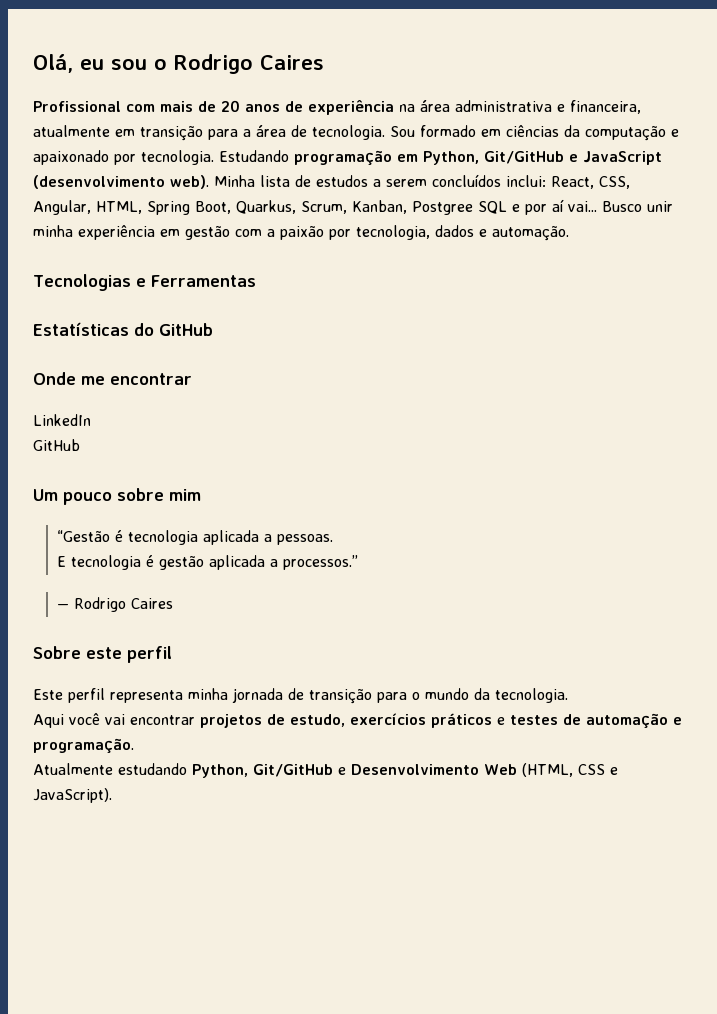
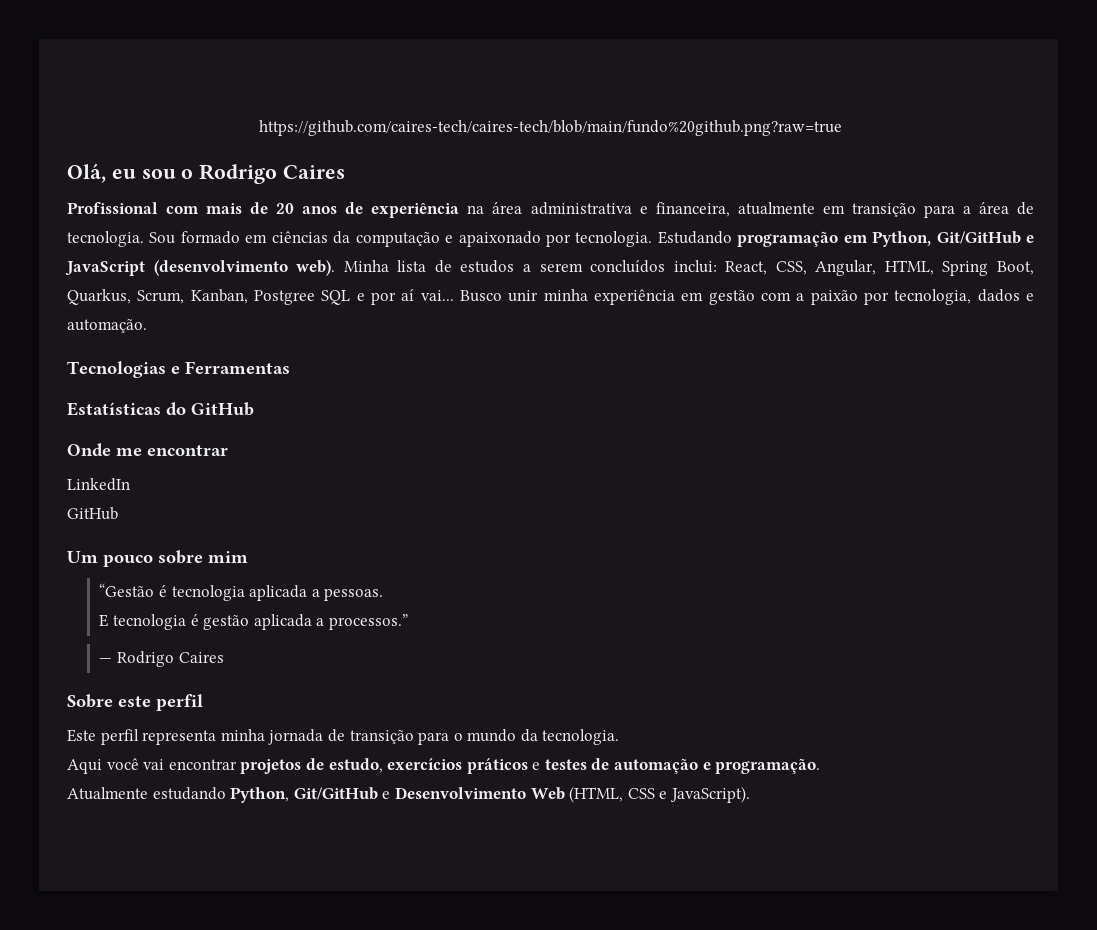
+ https://github.com/caires-tech/caires-tech/blob/main/fundo%20github.png?raw=true

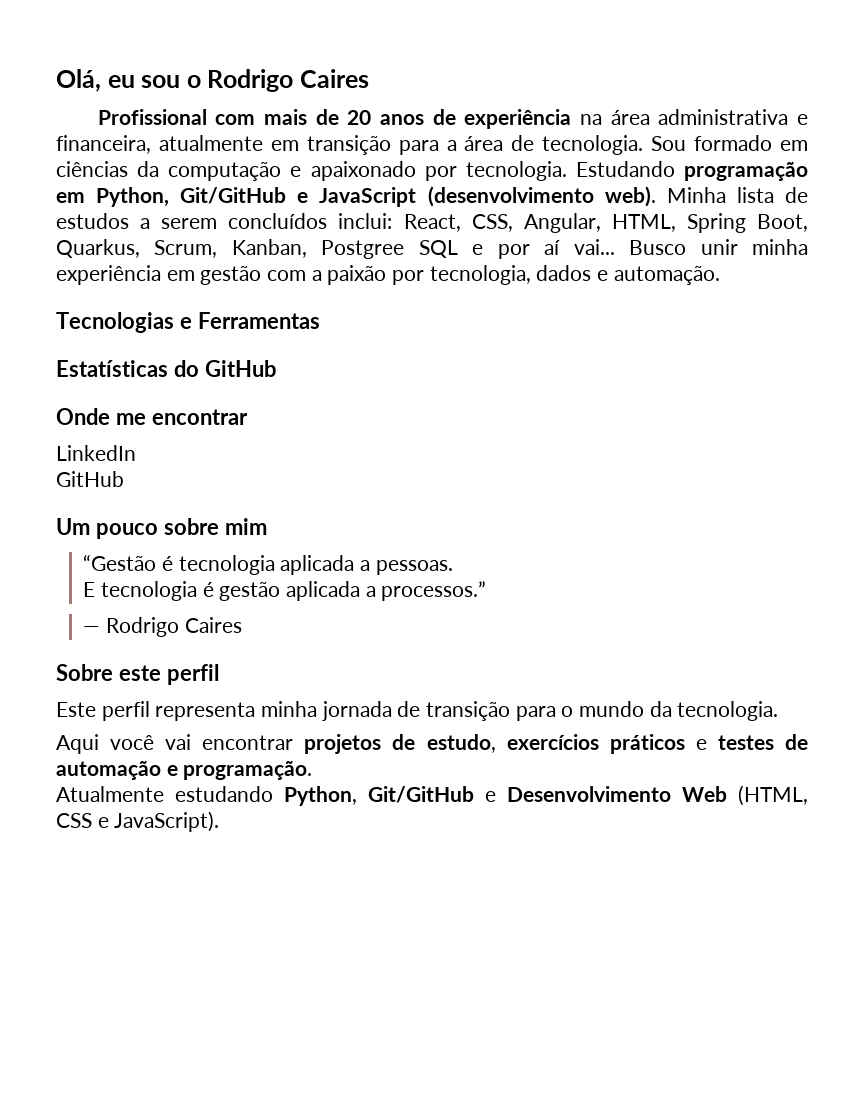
- https://github.com/caires-tech/caires-tech/blob/main/fundo%20github.png?raw=true

